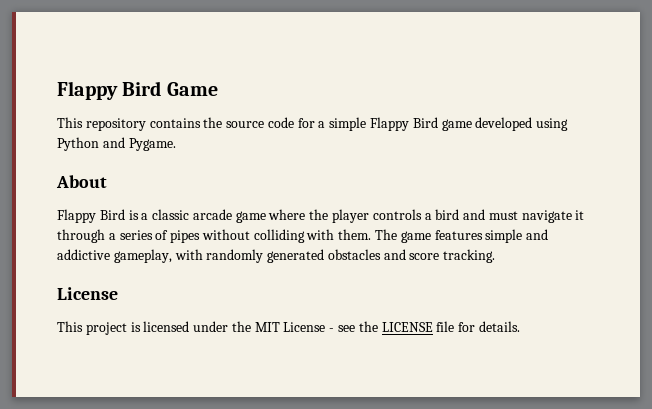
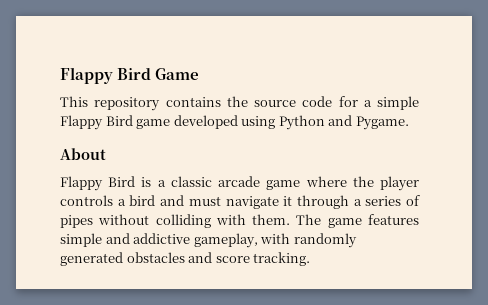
  The game features simple and addictive gameplay, with randomly generated obstacles and score tracking.
- License
- This project is licensed under the MIT License - see the LICENSE file for details.

